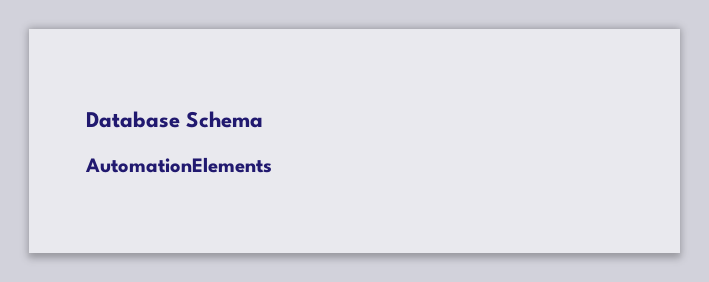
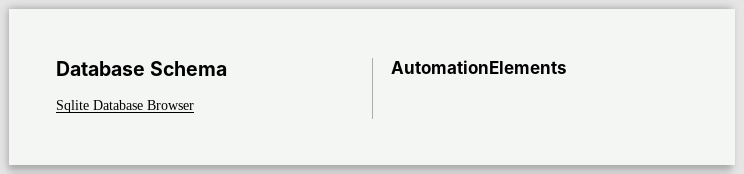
+ Sqlite Database Browser

